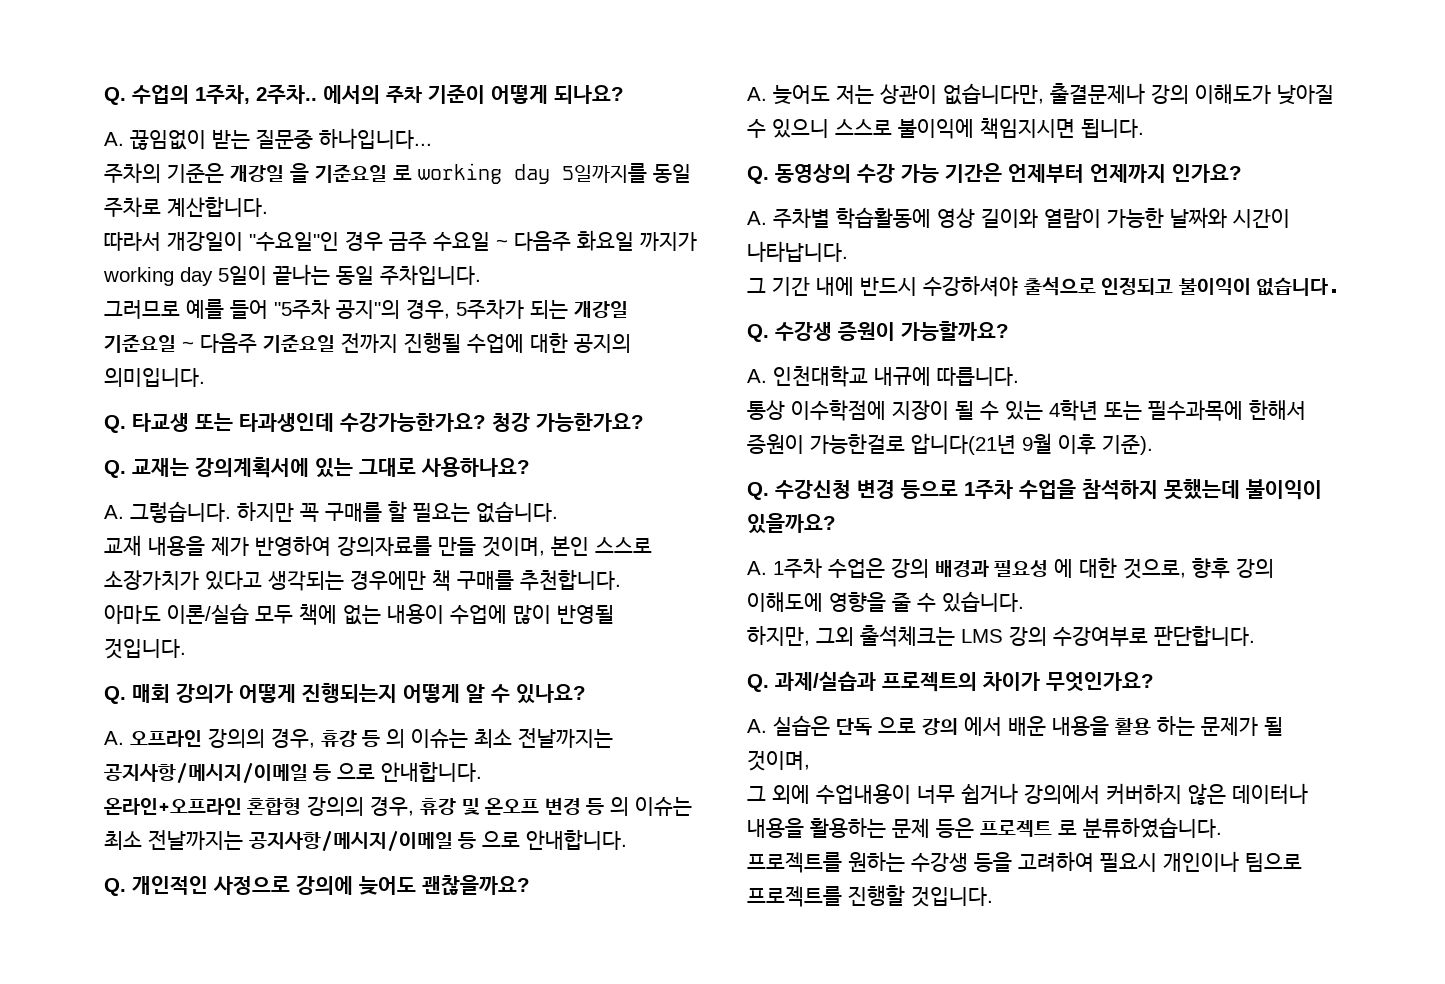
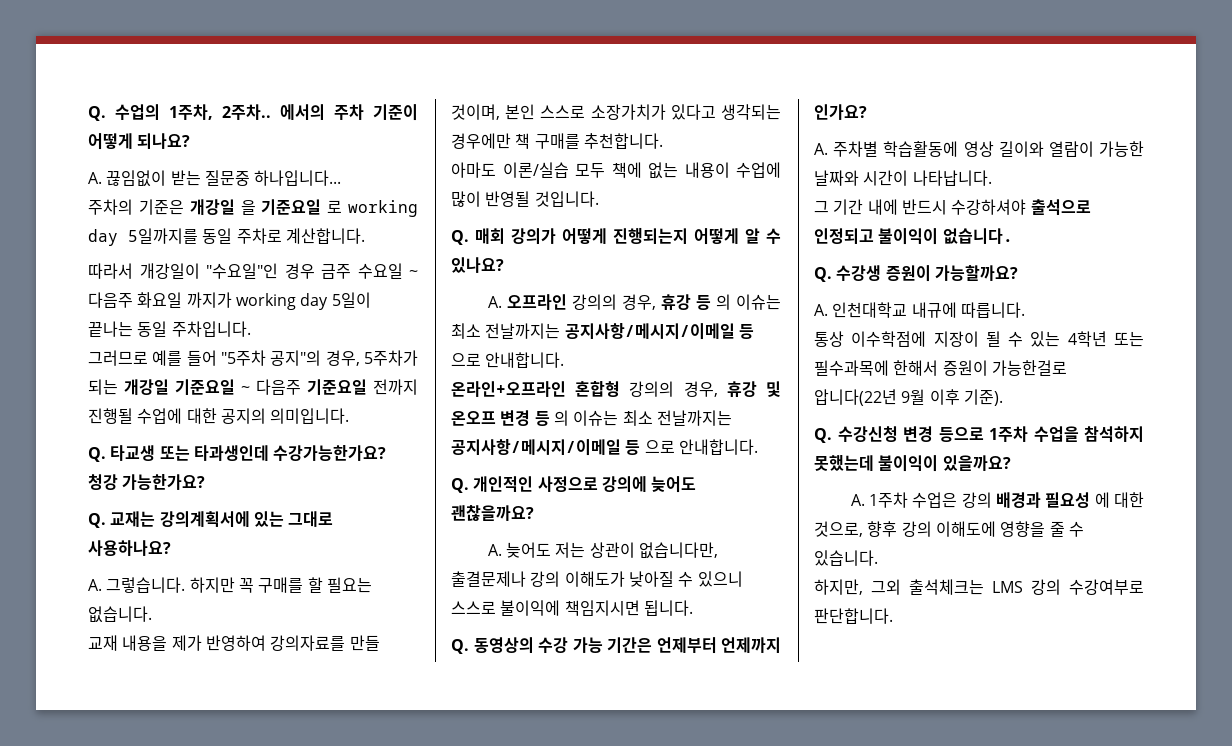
- 통상 이수학점에 지장이 될 수 있는 4학년 또는 필수과목에 한해서 증원이 가능한걸로 압니다(21년 9월 이후 기준).
+ 통상 이수학점에 지장이 될 수 있는 4학년 또는 필수과목에 한해서 증원이 가능한걸로 압니다(22년 9월 이후 기준).
- Q. 과제/실습과 프로젝트의 차이가 무엇인가요?
- A. 실습은 단독 으로 강의 에서 배운 내용을 활용 하는 문제가 될 것이며,
- 그 외에 수업내용이 너무 쉽거나 강의에서 커버하지 않은 데이터나 내용을 활용하는 문제 등은 프로젝트 로 분류하였습니다.
- 프로젝트를 원하는 수강생 등을 고려하여 필요시 개인이나 팀으로 프로젝트를 진행할 것입니다.

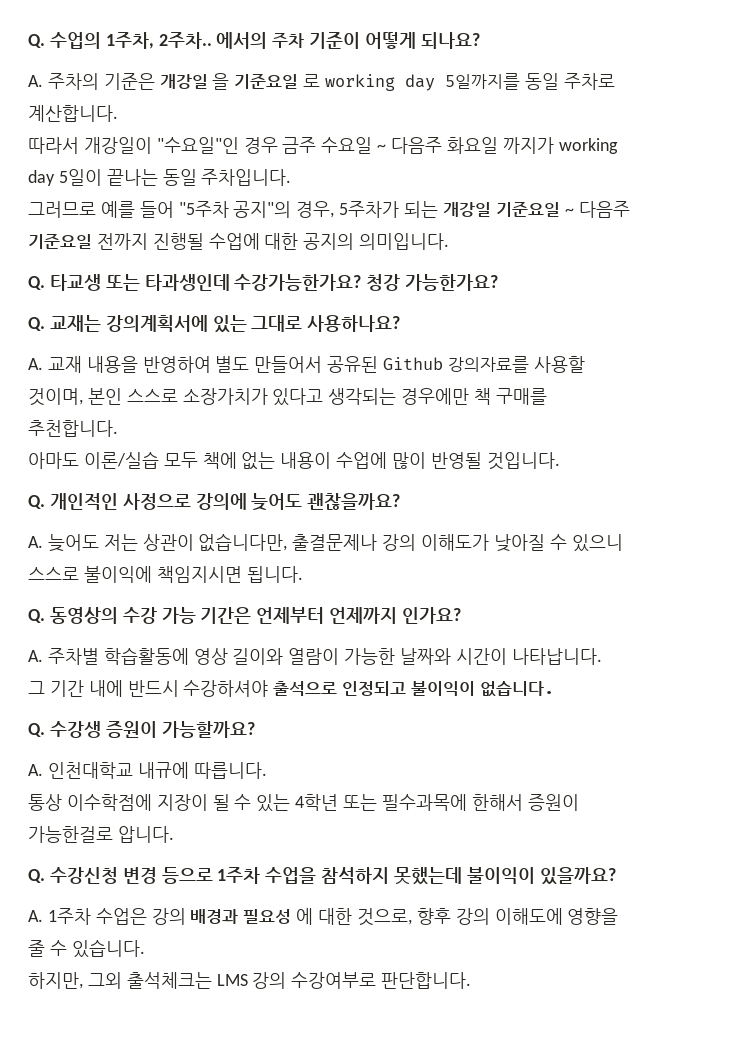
- A. 끊임없이 받는 질문중 하나입니다...
- 주차의 기준은 개강일 을 기준요일 로 working day 5일까지를 동일 주차로 계산합니다.
+ A. 주차의 기준은 개강일 을 기준요일 로 working day 5일까지를 동일 주차로 계산합니다.
- A. 그렇습니다. 하지만 꼭 구매를 할 필요는 없습니다.
- 교재 내용을 제가 반영하여 강의자료를 만들 것이며, 본인 스스로 소장가치가 있다고 생각되는 경우에만 책 구매를 추천합니다.
+ A. 교재 내용을 반영하여 별도 만들어서 공유된 Github 강의자료를 사용할 것이며, 본인 스스로 소장가치가 있다고 생각되는 경우에만 책 구매를 추천합니다.
- Q. 매회 강의가 어떻게 진행되는지 어떻게 알 수 있나요?
- A. 오프라인 강의의 경우, 휴강 등 의 이슈는 최소 전날까지는 공지사항/메시지/이메일 등 으로 안내합니다.
- 온라인+오프라인 혼합형 강의의 경우, 휴강 및 온오프 변경 등 의 이슈는 최소 전날까지는 공지사항/메시지/이메일 등 으로 안내합니다.
- 통상 이수학점에 지장이 될 수 있는 4학년 또는 필수과목에 한해서 증원이 가능한걸로 압니다(22년 9월 이후 기준).
+ 통상 이수학점에 지장이 될 수 있는 4학년 또는 필수과목에 한해서 증원이 가능한걸로 압니다.

